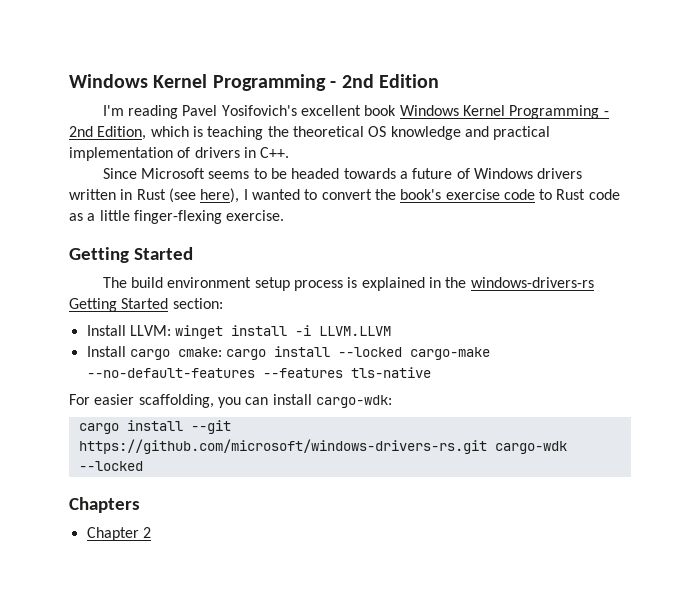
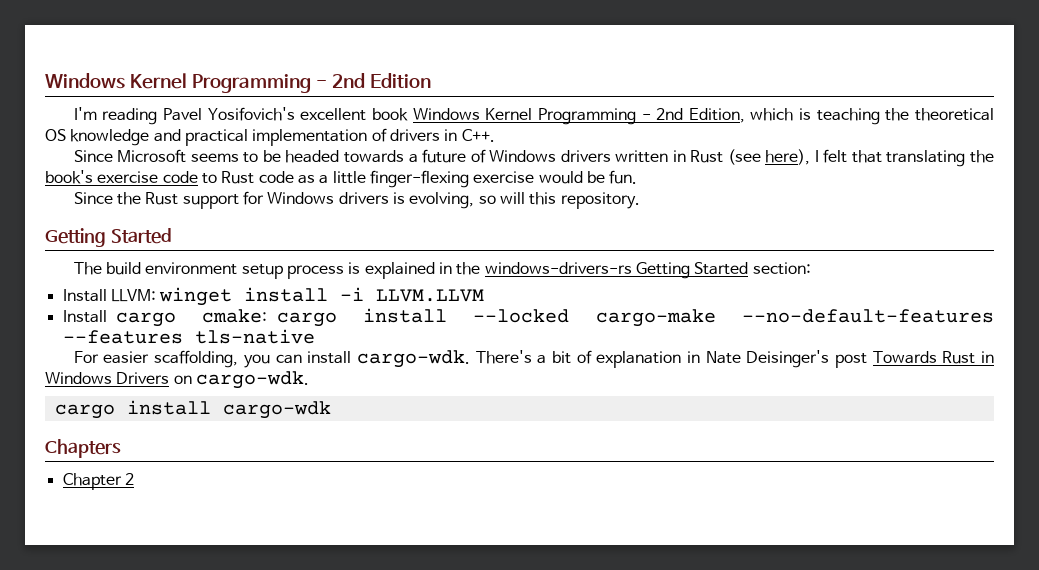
- Since Microsoft seems to be headed towards a future of Windows drivers written in Rust (see here), I wanted to convert the book's exercise code to Rust code as a little finger-flexing exercise.
+ Since Microsoft seems to be headed towards a future of Windows drivers written in Rust (see here), I felt that translating the book's exercise code to Rust code as a little finger-flexing exercise would be fun.
+ Since the Rust support for Windows drivers is evolving, so will this repository.
- For easier scaffolding, you can install cargo-wdk:
- cargo install --git https://github.com/microsoft/windows-drivers-rs.git cargo-wdk --locked
+ For easier scaffolding, you can install cargo-wdk. There's a bit of explanation in Nate Deisinger's post Towards Rust in Windows Drivers on cargo-wdk.
+ cargo install cargo-wdk

